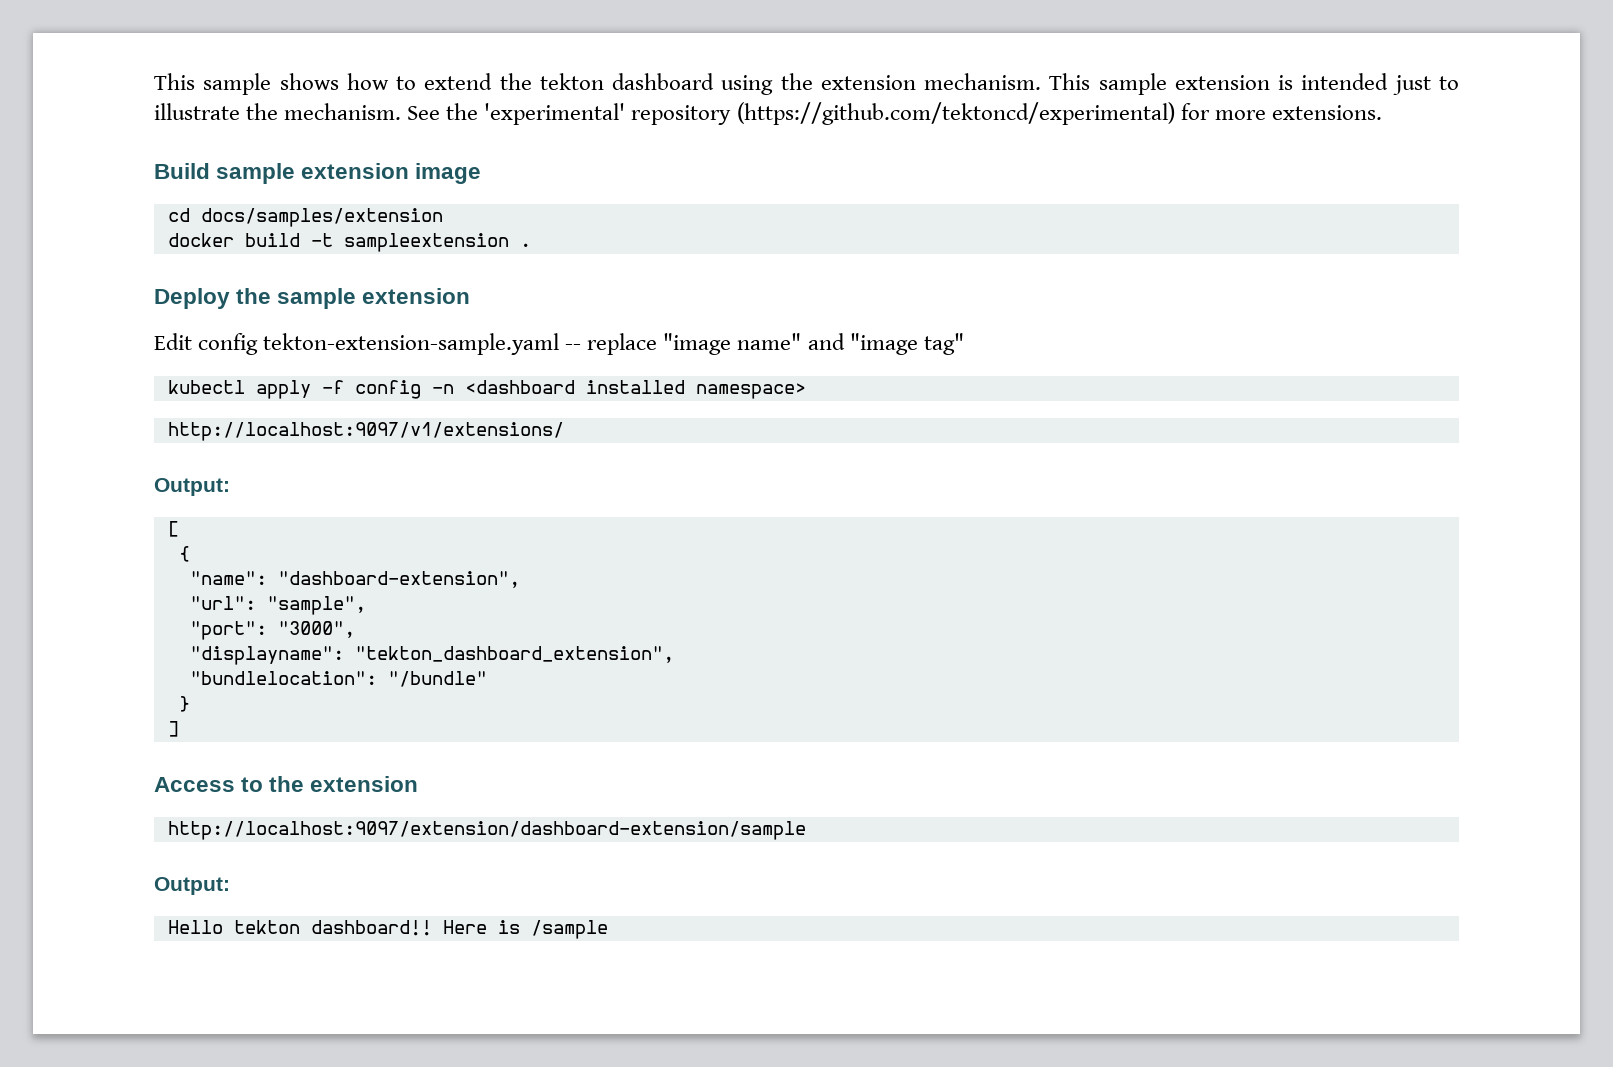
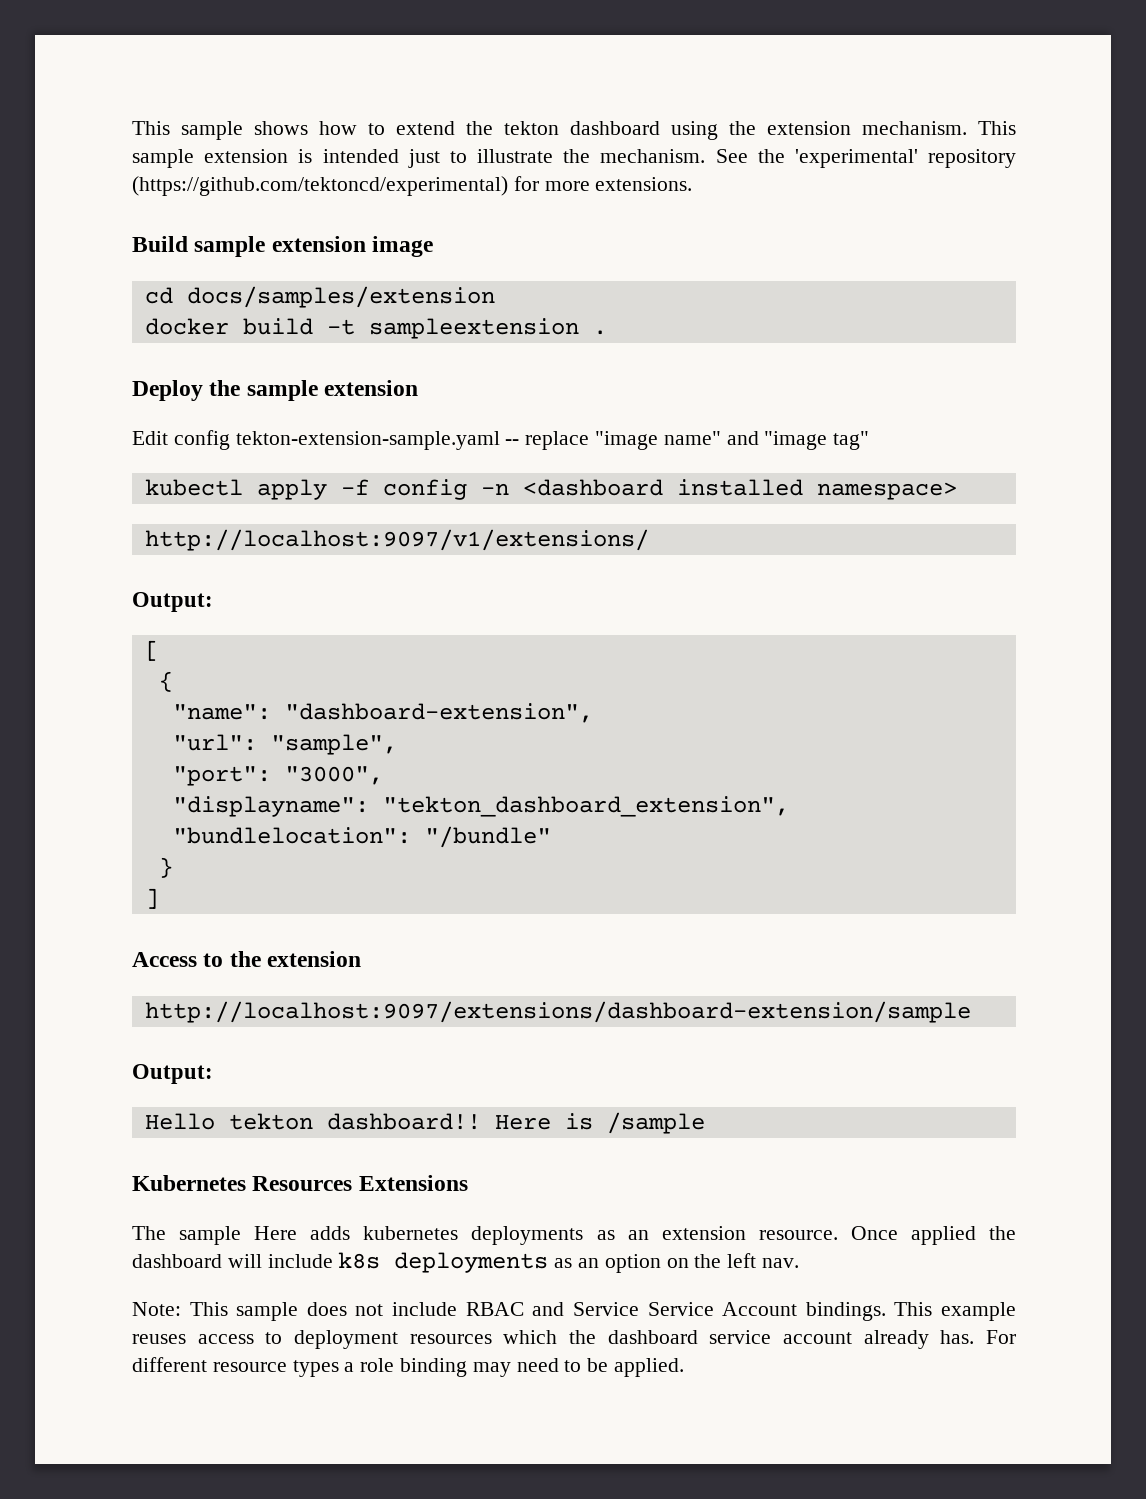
- http://localhost:9097/extension/dashboard-extension/sample
+ http://localhost:9097/extensions/dashboard-extension/sample
+ Kubernetes Resources Extensions
+ The sample Here adds kubernetes deployments as an extension resource. Once applied the dashboard will include k8s deployments as an option on the left nav.
+ Note: This sample does not include RBAC and Service Service Account bindings. This example reuses access to deployment resources which the dashboard service account already has. For different resource types a role binding may need to be applied.

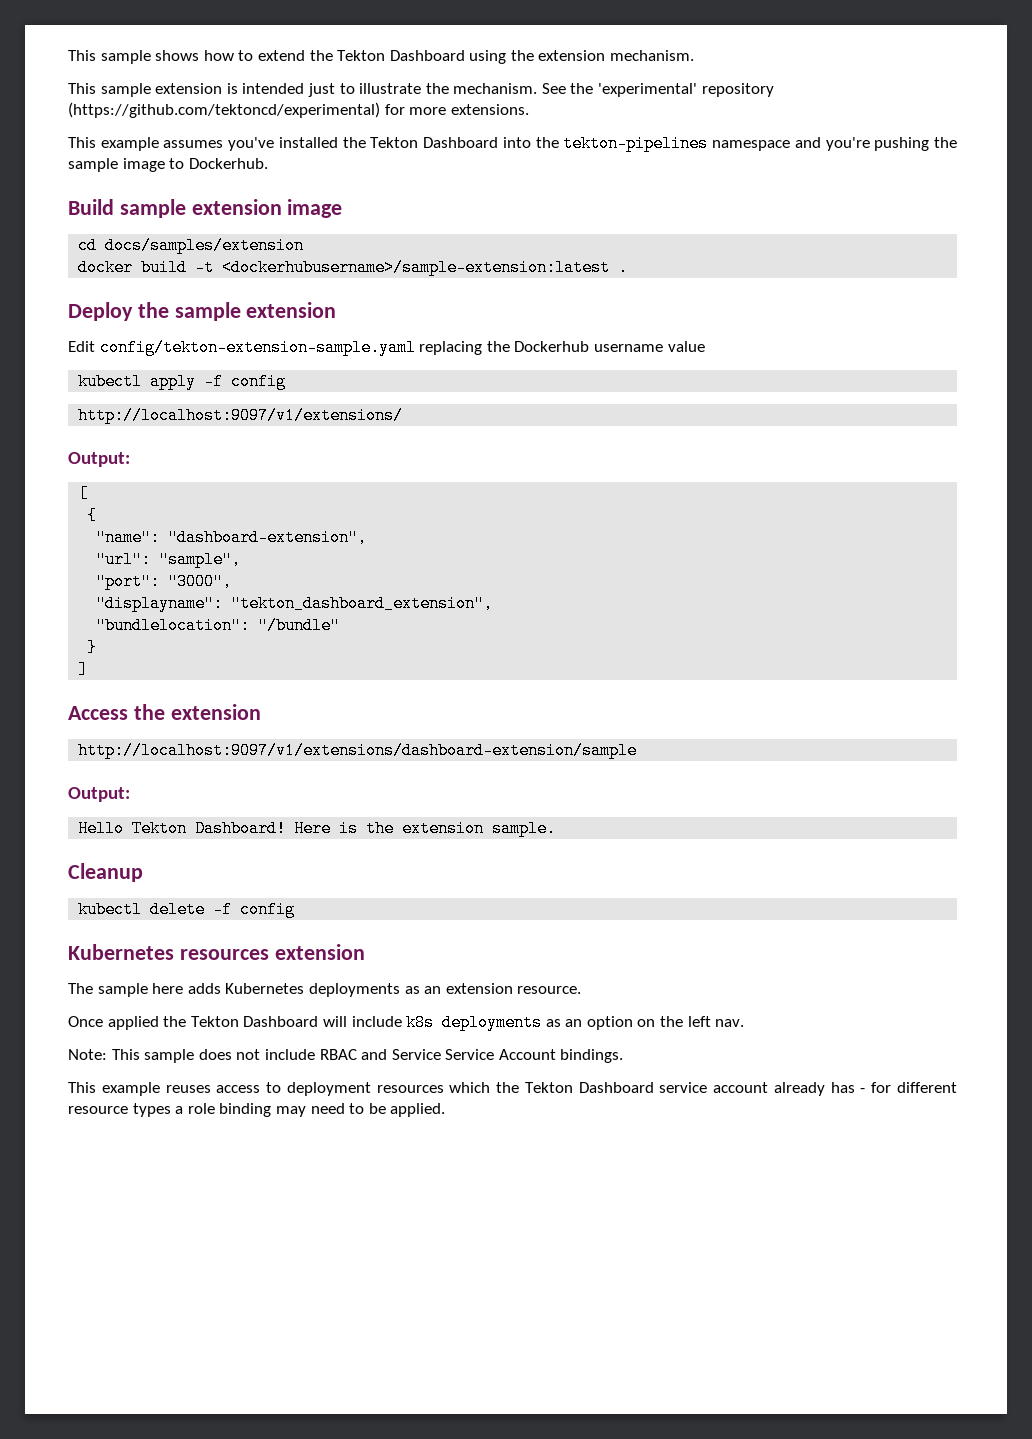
- This sample shows how to extend the tekton dashboard using the extension mechanism. This sample extension is intended just to illustrate the mechanism.
+ This sample shows how to extend the Tekton Dashboard using the extension mechanism.
+ This sample extension is intended just to illustrate the mechanism.
+ This example assumes you've installed the Tekton Dashboard into the tekton-pipelines namespace and you're pushing the sample image to Dockerhub.
- docker build -t sampleextension .
+ docker build -t <dockerhubusername>/sample-extension:latest .
- Edit config tekton-extension-sample.yaml -- replace "image name" and "image tag"
+ Edit config/tekton-extension-sample.yaml replacing the Dockerhub username value
- kubectl apply -f config -n <dashboard installed namespace>
+ kubectl apply -f config
- Access to the extension
+ Access the extension
- http://localhost:9097/extensions/dashboard-extension/sample
+ http://localhost:9097/v1/extensions/dashboard-extension/sample
- Hello tekton dashboard!! Here is /sample
- Kubernetes Resources Extensions
+ Hello Tekton Dashboard! Here is the extension sample.
+ Cleanup
+ kubectl delete -f config
+ Kubernetes resources extension
- The sample Here adds kubernetes deployments as an extension resource. Once applied the dashboard will include k8s deployments as an option on the left nav.
+ The sample here adds Kubernetes deployments as an extension resource.
+ Once applied the Tekton Dashboard will include k8s deployments as an option on the left nav.
- Note: This sample does not include RBAC and Service Service Account bindings. This example reuses access to deployment resources which the dashboard service account already has. For different resource types a role binding may need to be applied.
+ Note: This sample does not include RBAC and Service Service Account bindings.
+ This example reuses access to deployment resources which the Tekton Dashboard service account already has - for different resource types a role binding may need to be applied.

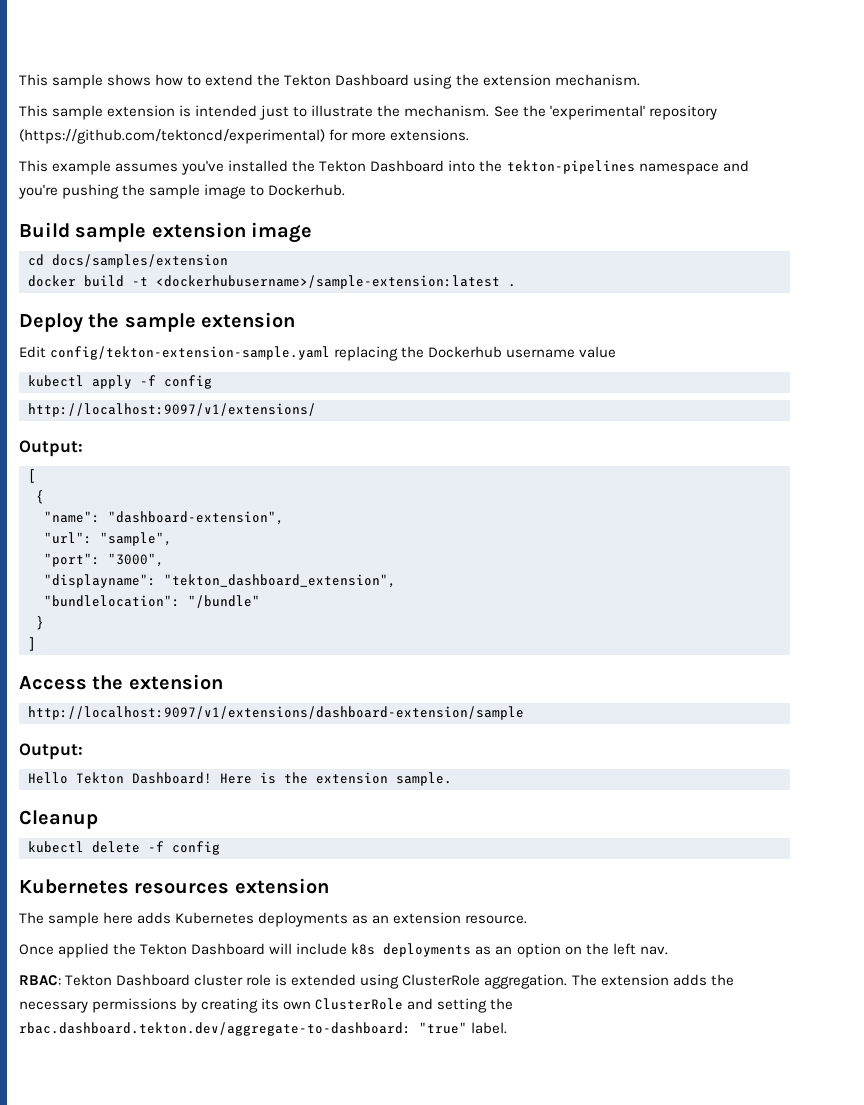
- Note: This sample does not include RBAC and Service Service Account bindings.
- This example reuses access to deployment resources which the Tekton Dashboard service account already has - for different resource types a role binding may need to be applied.
+ RBAC: Tekton Dashboard cluster role is extended using ClusterRole aggregation. The extension adds the necessary permissions by creating its own ClusterRole and setting the rbac.dashboard.tekton.dev/aggregate-to-dashboard: "true" label.

